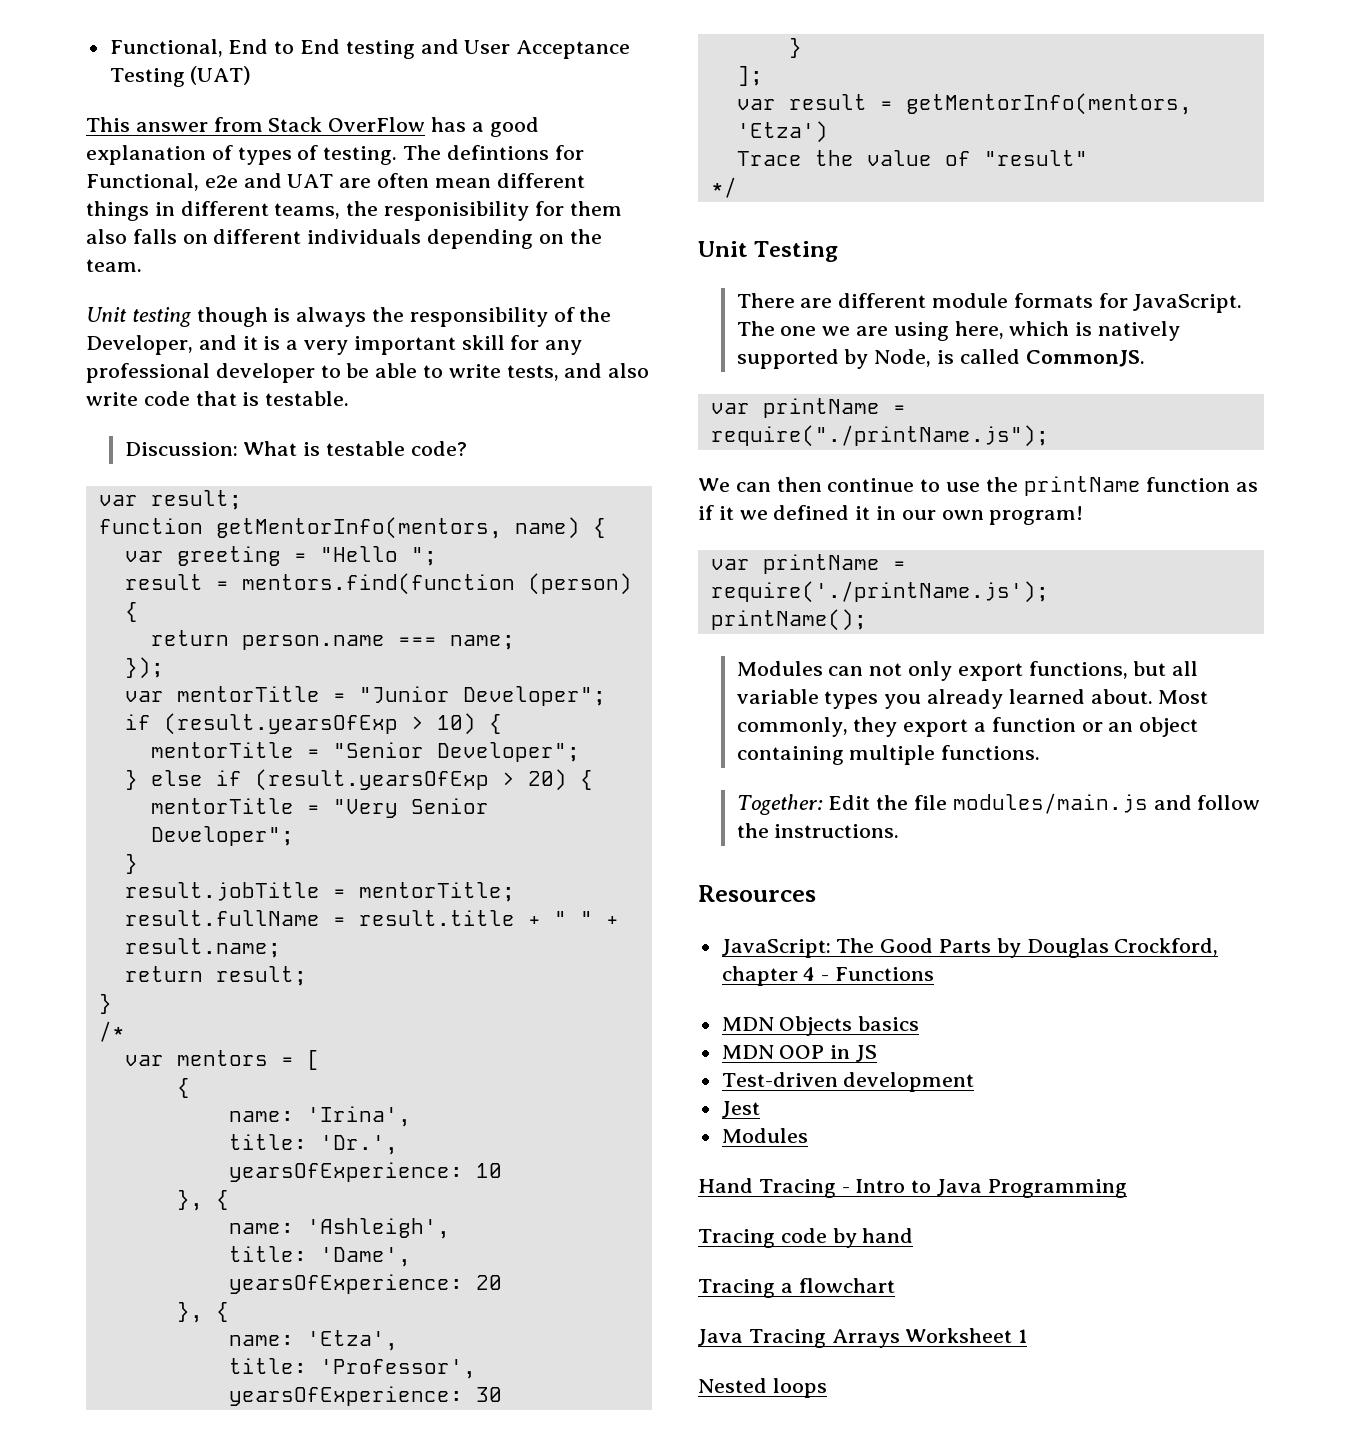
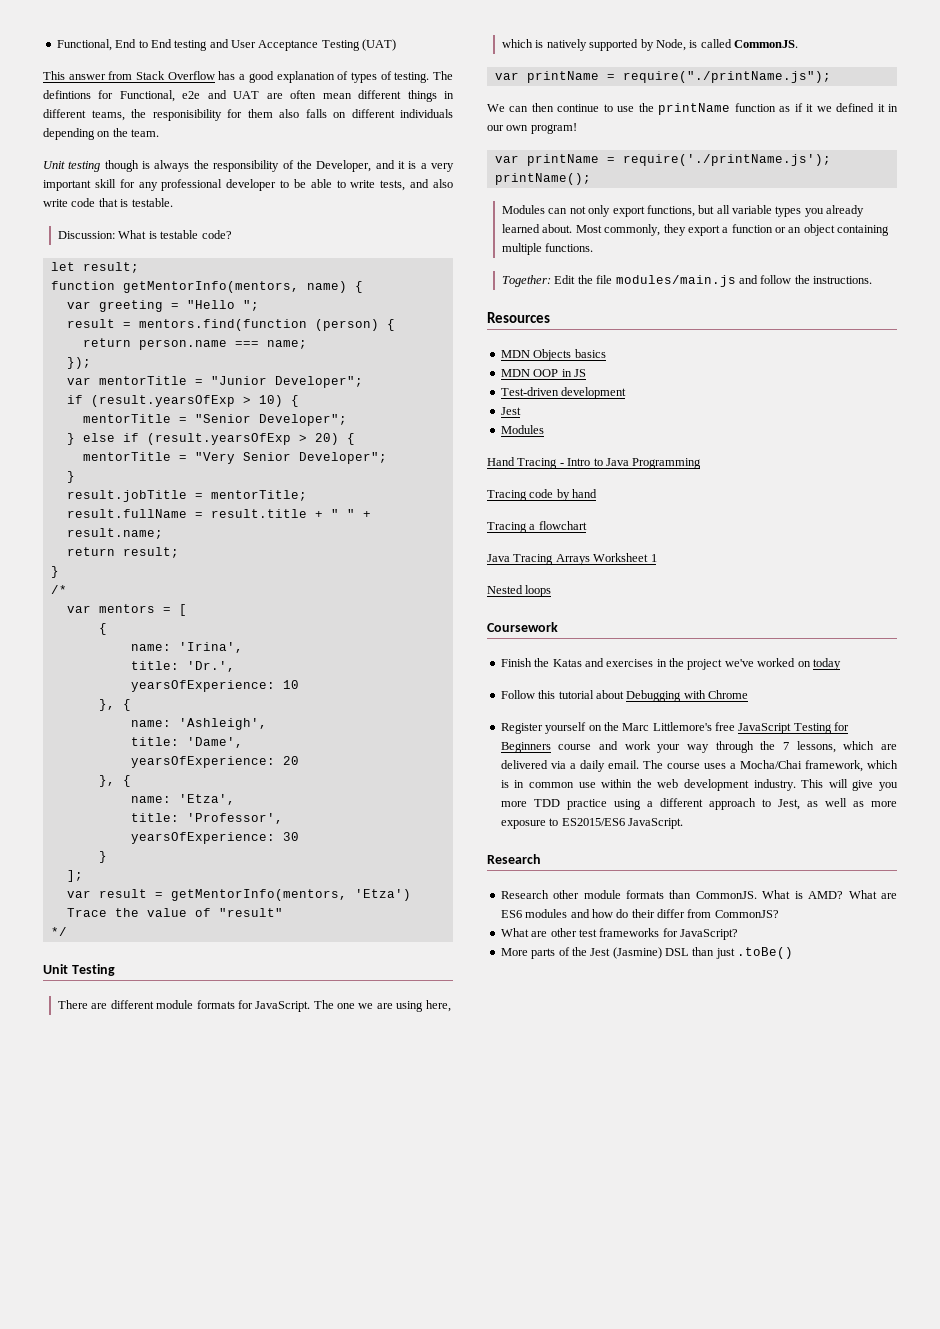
- This answer from Stack OverFlow has a good explanation of types of testing.
+ This answer from Stack Overflow has a good explanation of types of testing.
- var result;
+ let result;
- JavaScript: The Good Parts by Douglas Crockford, chapter 4 - Functions
+ Coursework
+ Finish the Katas and exercises in the project we've worked on today
+ Follow this tutorial about Debugging with Chrome
+ Register yourself on the Marc Littlemore's free JavaScript Testing for Beginners course and work your way through the 7 lessons, which are delivered via a daily email. The course uses a Mocha/Chai framework, which is in common use within the web development industry. This will give you more TDD practice using a different approach to Jest, as well as more exposure to ES2015/ES6 JavaScript.
+ Research
+ Research other module formats than CommonJS. What is AMD? What are ES6 modules and how do their differ from CommonJS?
+ What are other test frameworks for JavaScript?
+ More parts of the Jest (Jasmine) DSL than just .toBe()

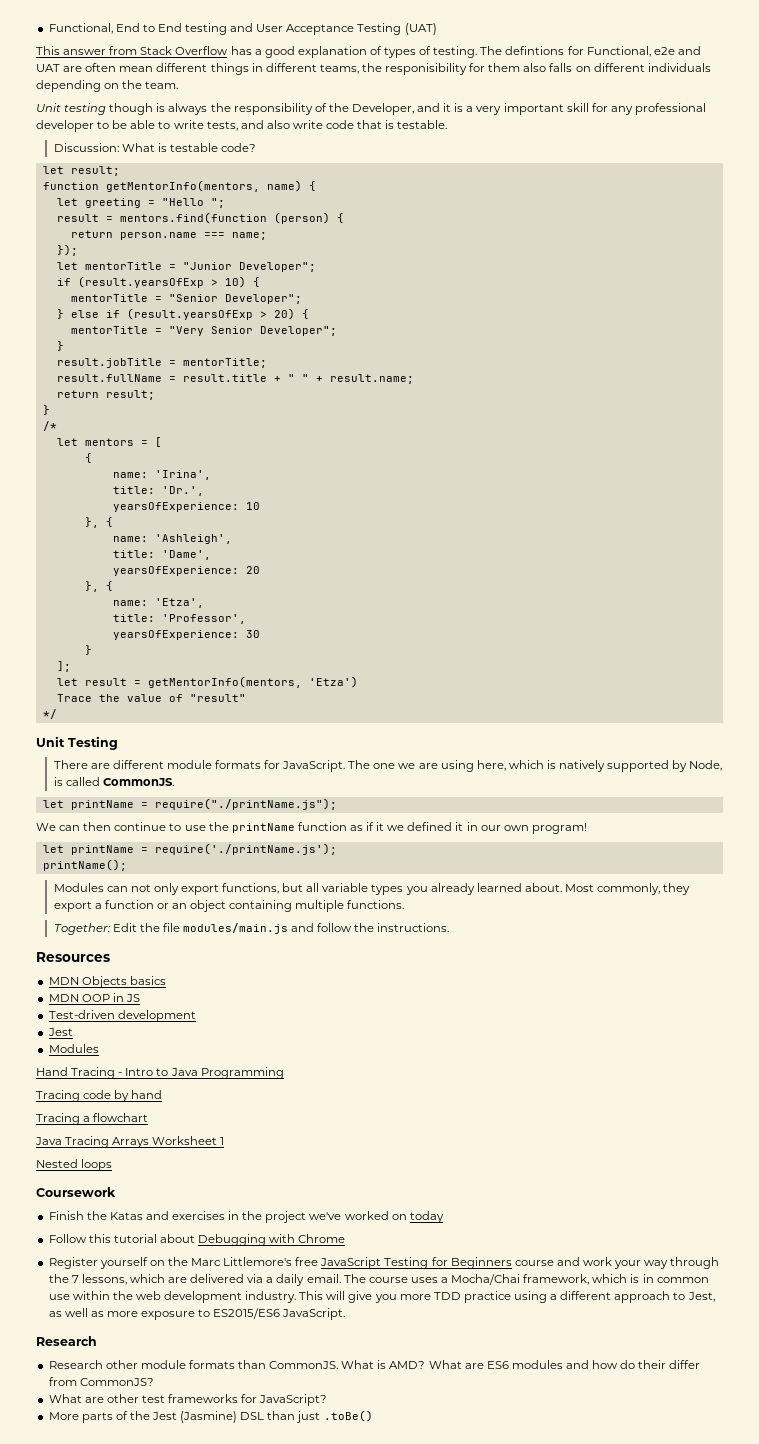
- var greeting = "Hello ";
+ let greeting = "Hello ";
- var mentorTitle = "Junior Developer";
+ let mentorTitle = "Junior Developer";
- var mentors = [
+ let mentors = [
- var result = getMentorInfo(mentors, 'Etza')
+ let result = getMentorInfo(mentors, 'Etza')
- var printName = require("./printName.js");
+ let printName = require("./printName.js");
- var printName = require('./printName.js');
+ let printName = require('./printName.js');

